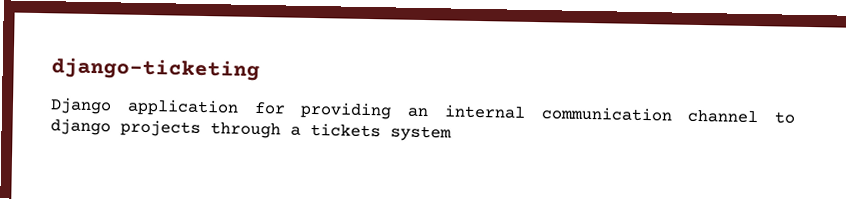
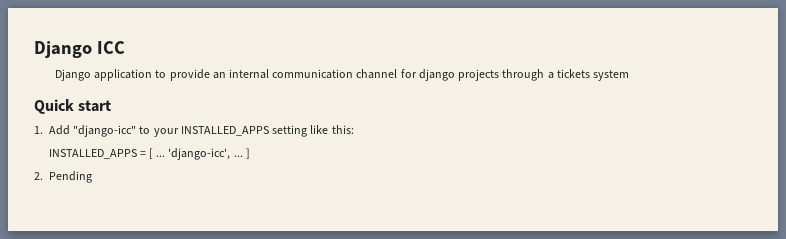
- django-ticketing
+ Django ICC
- Django application for providing an internal communication channel to django projects through a tickets system
+ Django application to provide an internal communication channel for django projects through a tickets system
+ Quick start
+ 1. Add "django-icc" to your INSTALLED_APPS setting like this:
+ INSTALLED_APPS = [ ... 'django-icc', ... ]
+ 2. Pending

